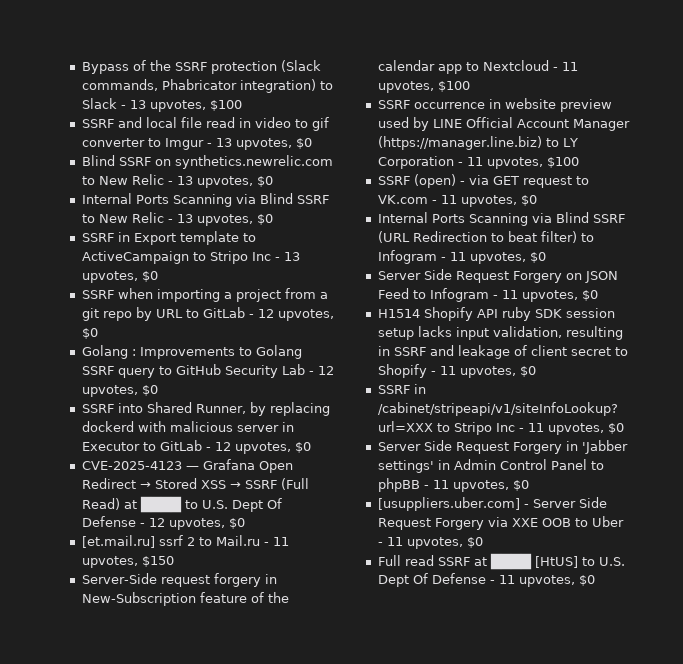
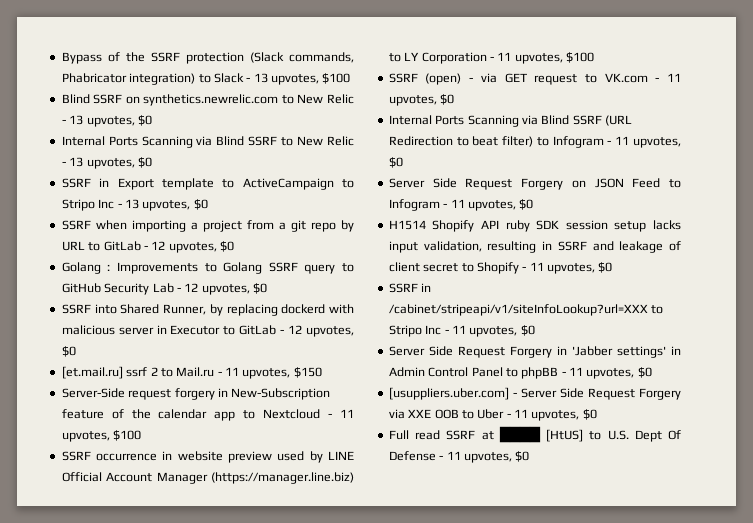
- SSRF and local file read in video to gif converter to Imgur - 13 upvotes, $0
- CVE‑2025‑4123 — Grafana Open Redirect → Stored XSS → SSRF (Full Read) at ████ to U.S. Dept Of Defense - 12 upvotes, $0

